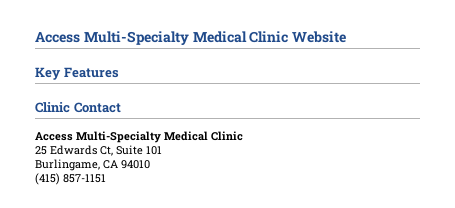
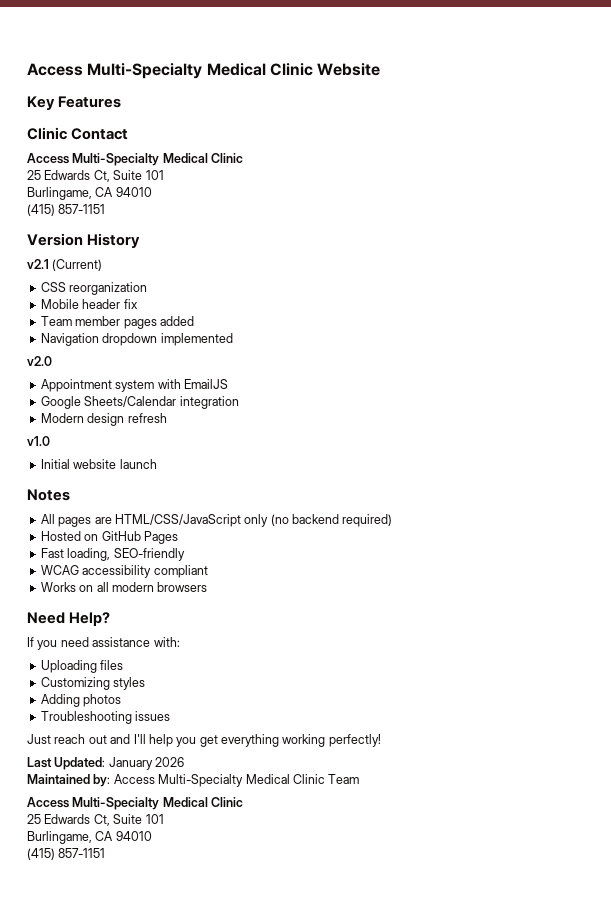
+ Version History
+ v2.1 (Current)
+ CSS reorganization
+ Mobile header fix
+ Team member pages added
+ Navigation dropdown implemented
+ v2.0
+ Appointment system with EmailJS
+ Google Sheets/Calendar integration
+ Modern design refresh
+ v1.0
+ Initial website launch
+ Notes
+ All pages are HTML/CSS/JavaScript only (no backend required)
+ Hosted on GitHub Pages
+ Fast loading, SEO-friendly
+ WCAG accessibility compliant
+ Works on all modern browsers
+ Need Help?
+ If you need assistance with:
+ Uploading files
+ Customizing styles
+ Adding photos
+ Troubleshooting issues
+ Just reach out and I'll help you get everything working perfectly!
+ Last Updated: January 2026
+ Maintained by: Access Multi-Specialty Medical Clinic Team
+ Access Multi-Specialty Medical Clinic
+ 25 Edwards Ct, Suite 101
+ Burlingame, CA 94010
+ (415) 857-1151

